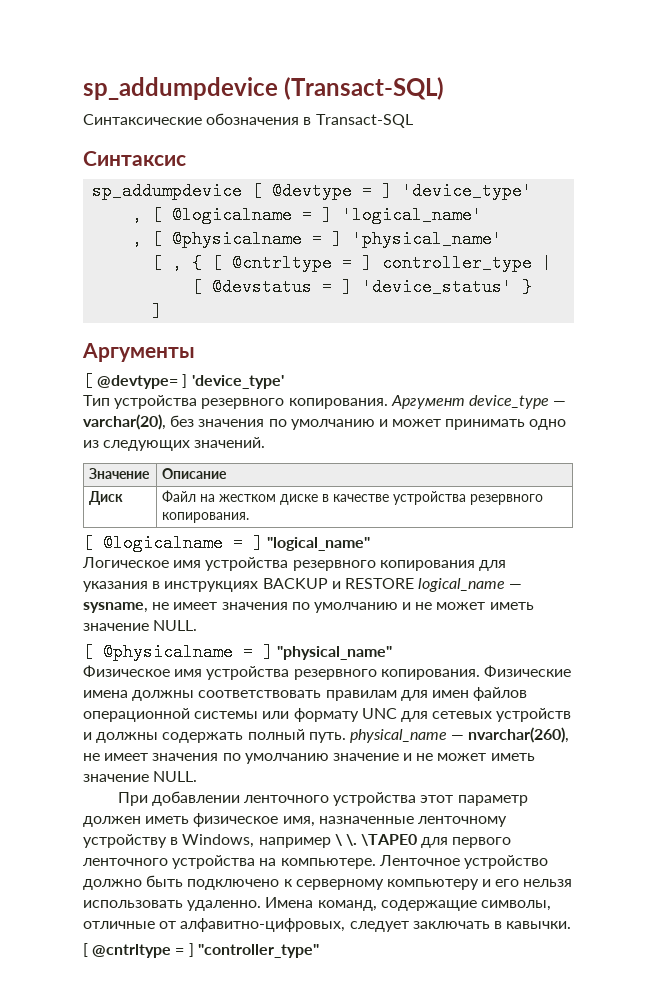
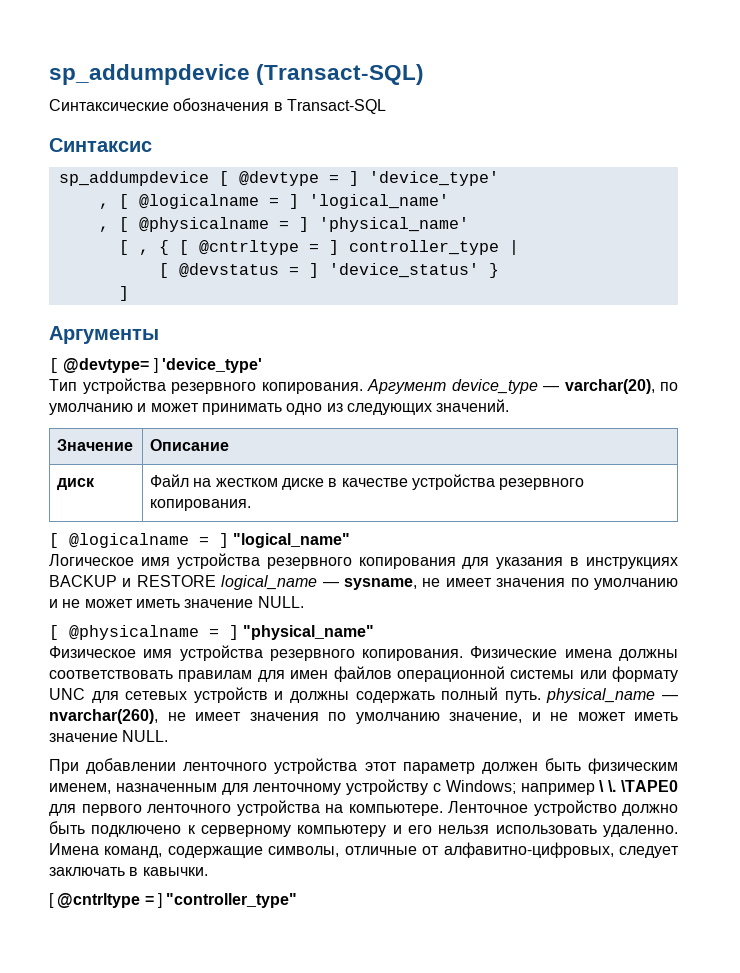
- Аргумент device_type — varchar(20), без значения по умолчанию и может принимать одно из следующих значений.
+ Аргумент device_type — varchar(20), по умолчанию и может принимать одно из следующих значений.
- Диск | Файл на жестком диске в качестве устройства резервного копирования.
+ диск | Файл на жестком диске в качестве устройства резервного копирования.
- Физические имена должны соответствовать правилам для имен файлов операционной системы или формату UNC для сетевых устройств и должны содержать полный путь. physical_name — nvarchar(260), не имеет значения по умолчанию значение и не может иметь значение NULL.
+ Физические имена должны соответствовать правилам для имен файлов операционной системы или формату UNC для сетевых устройств и должны содержать полный путь. physical_name — nvarchar(260), не имеет значения по умолчанию значение, и не может иметь значение NULL.
- При добавлении ленточного устройства этот параметр должен иметь физическое имя, назначенные ленточному устройству в Windows, например \ \.
+ При добавлении ленточного устройства этот параметр должен быть физическим именем, назначенным для ленточному устройству с Windows; например \ \.

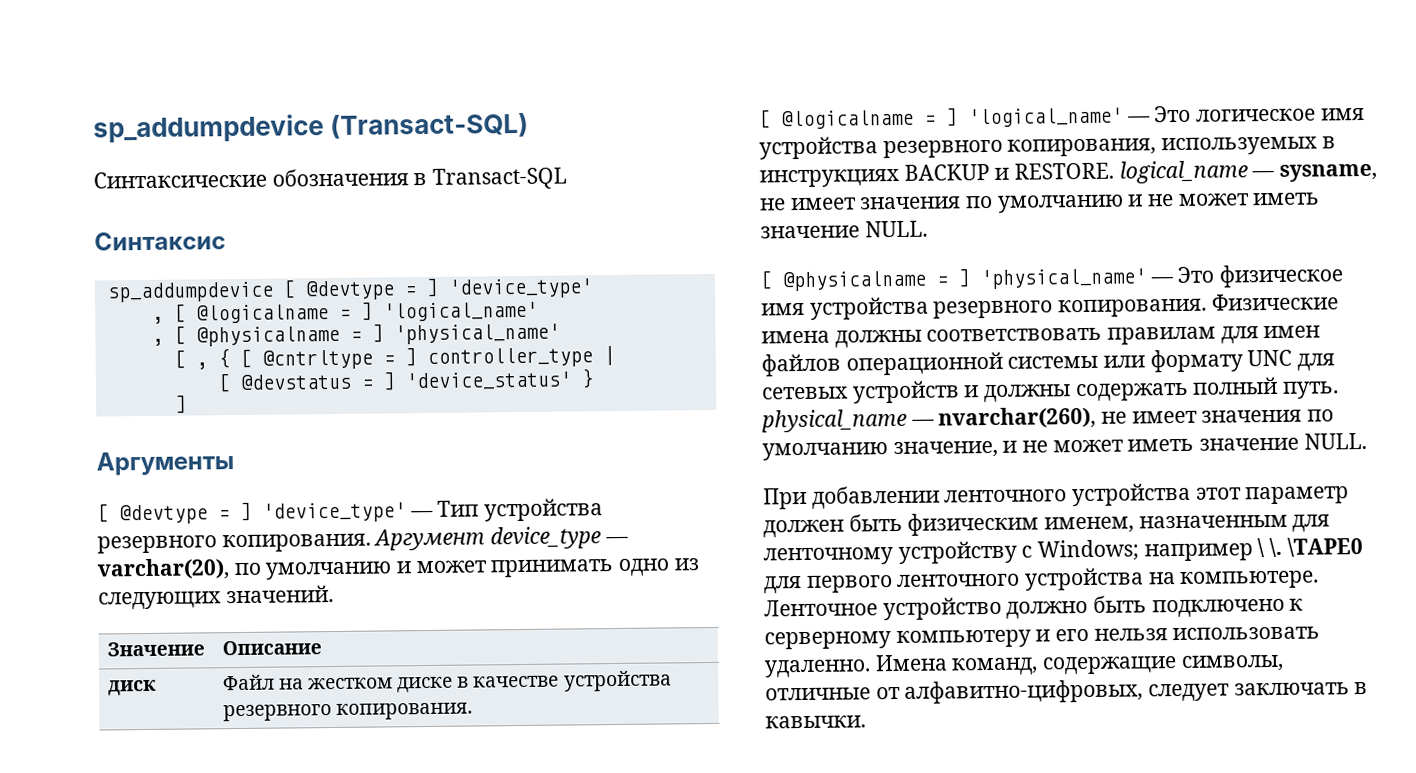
- [ @devtype= ] 'device_type'
- Тип устройства резервного копирования.
+ [ @devtype = ] 'device_type' — Тип устройства резервного копирования.
- [ @logicalname = ] "logical_name"
- Логическое имя устройства резервного копирования для указания в инструкциях BACKUP и RESTORE logical_name — sysname, не имеет значения по умолчанию и не может иметь значение NULL.
+ [ @logicalname = ] 'logical_name' — Это логическое имя устройства резервного копирования, используемых в инструкциях BACKUP и RESTORE. logical_name — sysname, не имеет значения по умолчанию и не может иметь значение NULL.
- [ @physicalname = ] "physical_name"
- Физическое имя устройства резервного копирования.
+ [ @physicalname = ] 'physical_name' — Это физическое имя устройства резервного копирования.
- [ @cntrltype = ] "controller_type"

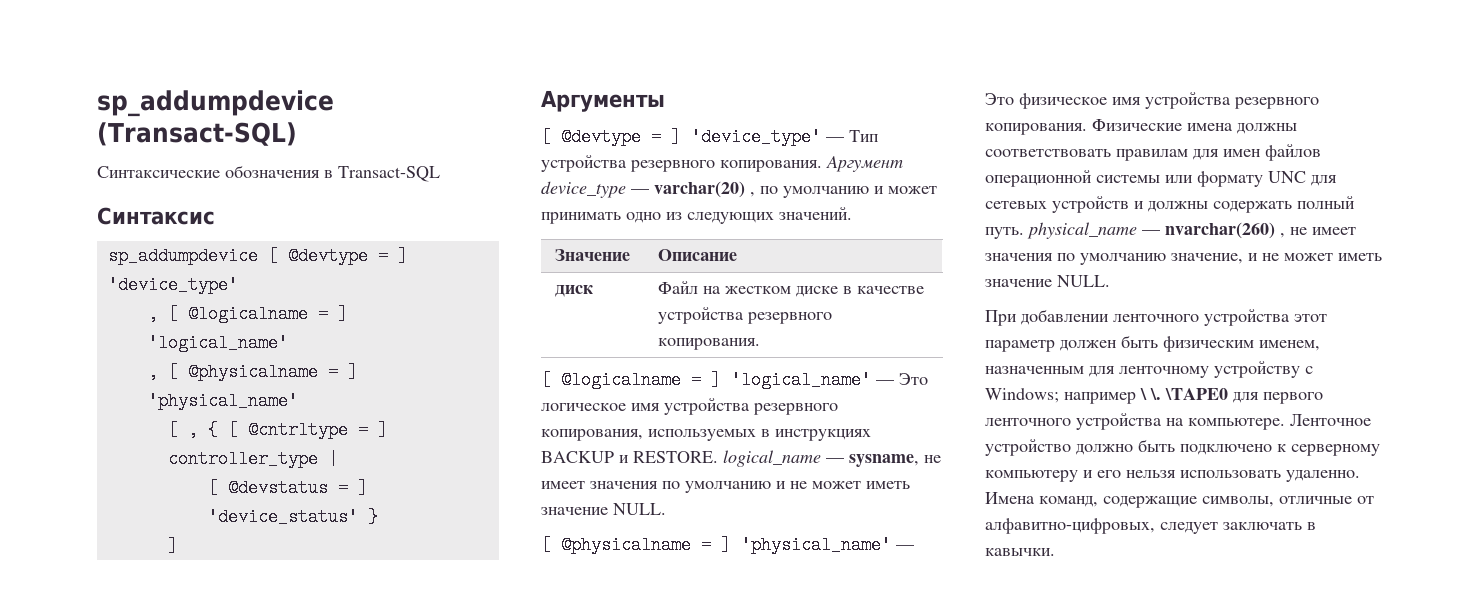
- Аргумент device_type — varchar(20), по умолчанию и может принимать одно из следующих значений.
+ Аргумент device_type — varchar(20) , по умолчанию и может принимать одно из следующих значений.
- Физические имена должны соответствовать правилам для имен файлов операционной системы или формату UNC для сетевых устройств и должны содержать полный путь. physical_name — nvarchar(260), не имеет значения по умолчанию значение, и не может иметь значение NULL.
+ Физические имена должны соответствовать правилам для имен файлов операционной системы или формату UNC для сетевых устройств и должны содержать полный путь. physical_name — nvarchar(260) , не имеет значения по умолчанию значение, и не может иметь значение NULL.

